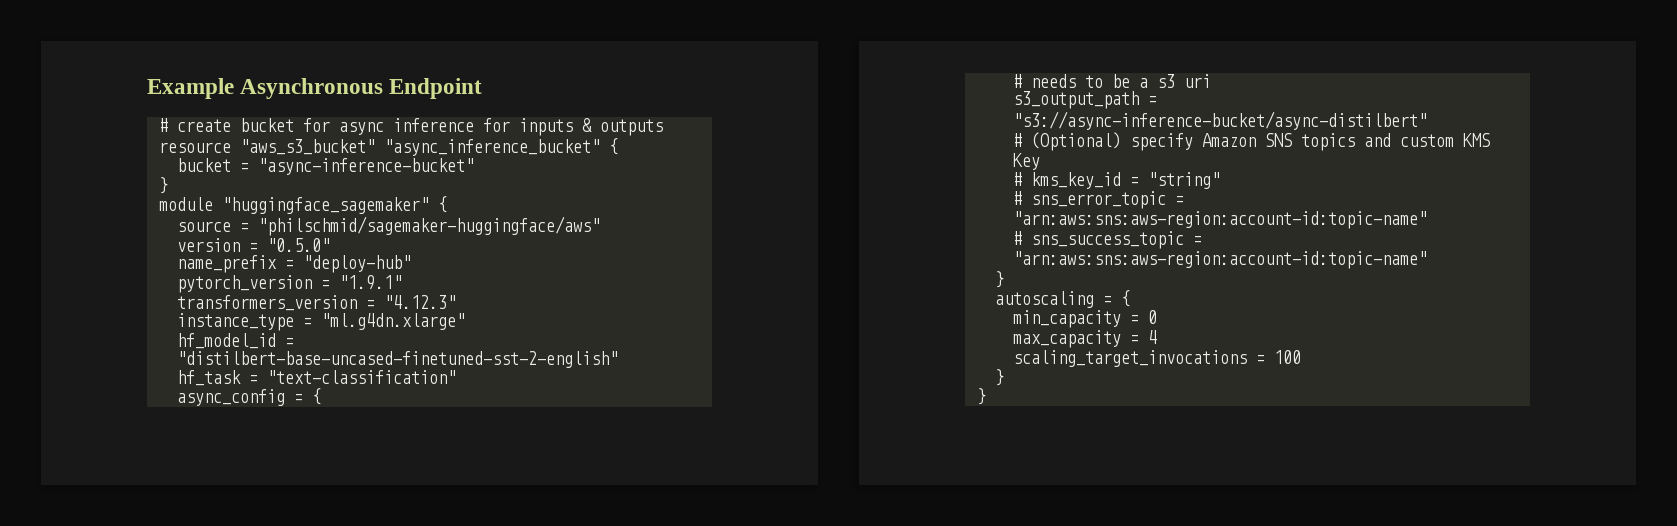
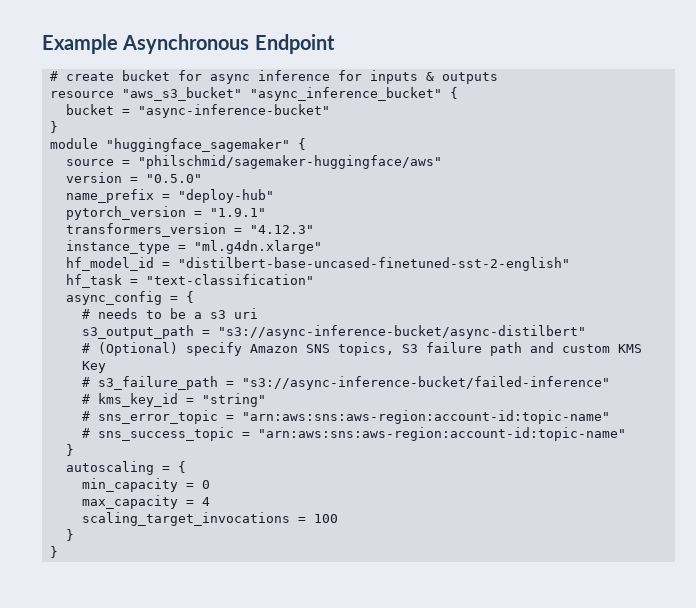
- # (Optional) specify Amazon SNS topics and custom KMS Key
+ # (Optional) specify Amazon SNS topics, S3 failure path and custom KMS Key
+ # s3_failure_path = "s3://async-inference-bucket/failed-inference"

